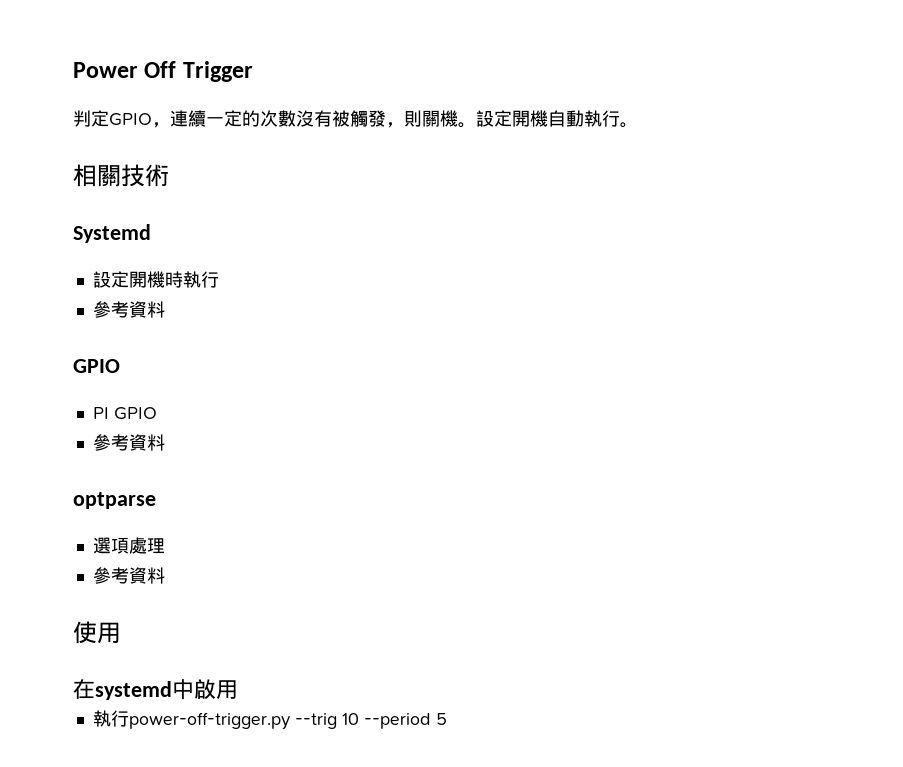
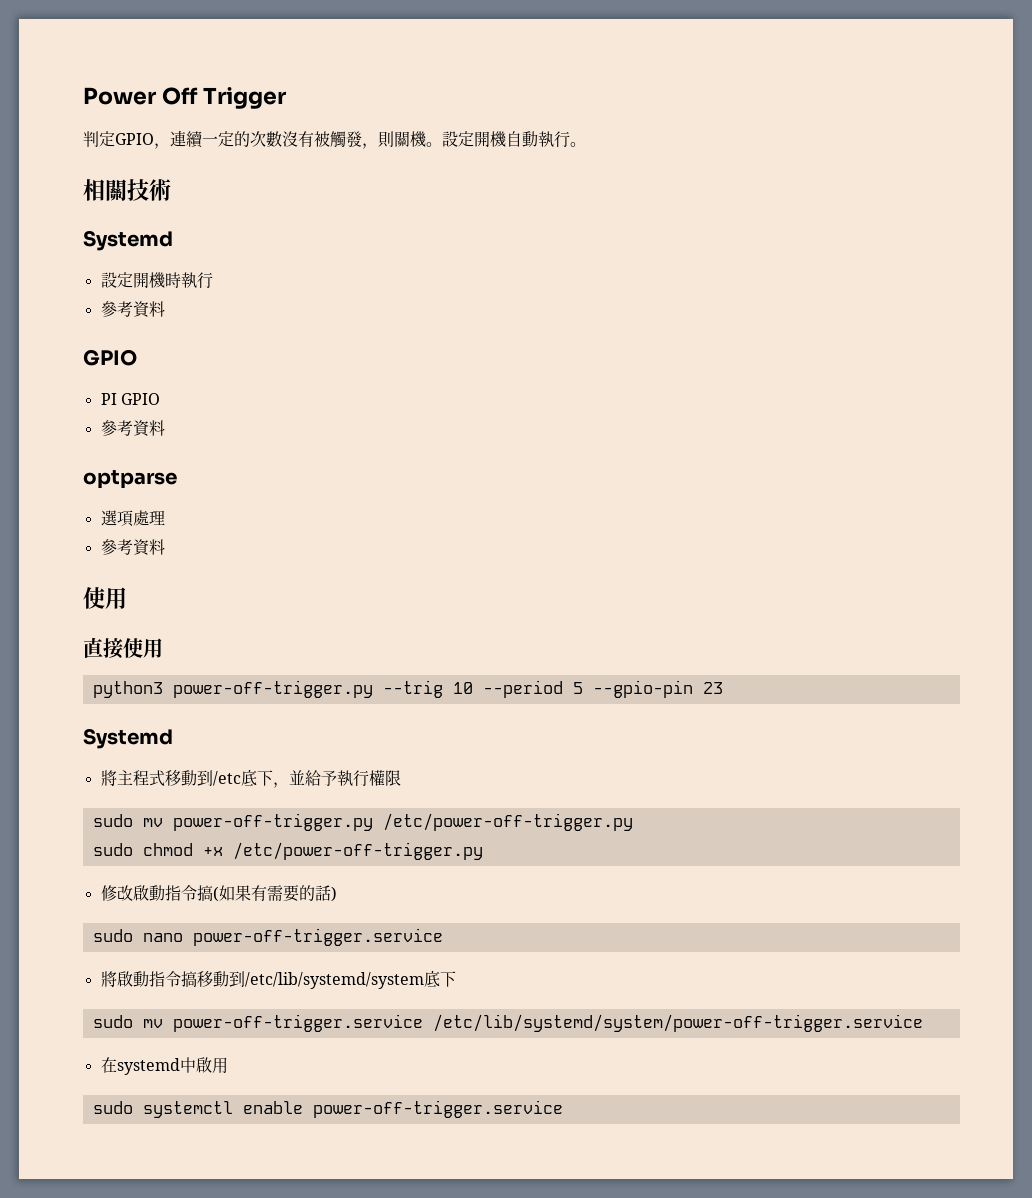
+ 直接使用
+ python3 power-off-trigger.py --trig 10 --period 5 --gpio-pin 23
+ Systemd
+ 將主程式移動到/etc底下，並給予執行權限
+ sudo mv power-off-trigger.py /etc/power-off-trigger.py
+ sudo chmod +x /etc/power-off-trigger.py
+ 修改啟動指令搞(如果有需要的話)
+ sudo nano power-off-trigger.service
+ 將啟動指令搞移動到/etc/lib/systemd/system底下
+ sudo mv power-off-trigger.service /etc/lib/systemd/system/power-off-trigger.service
  在systemd中啟用
- 執行power-off-trigger.py --trig 10 --period 5
+ sudo systemctl enable power-off-trigger.service

